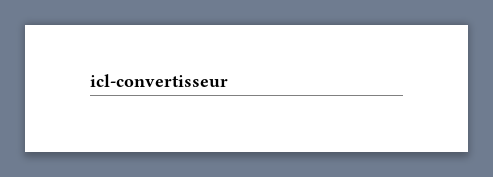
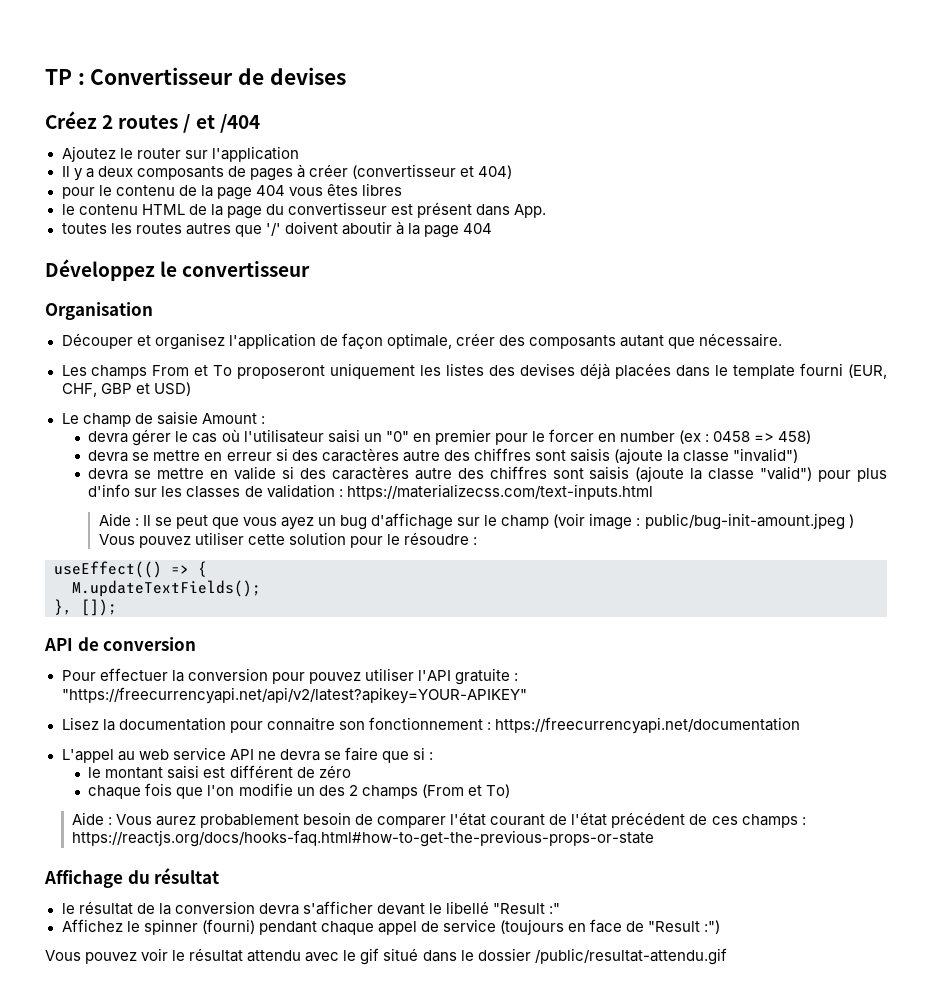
- icl-convertisseur
+ TP : Convertisseur de devises
+ Créez 2 routes / et /404
+ Ajoutez le router sur l'application
+ Il y a deux composants de pages à créer (convertisseur et 404)
+ pour le contenu de la page 404 vous êtes libres
+ le contenu HTML de la page du convertisseur est présent dans App.
+ toutes les routes autres que '/' doivent aboutir à la page 404
+ Développez le convertisseur
+ Organisation
+ Découper et organisez l'application de façon optimale, créer des composants autant que nécessaire.
+ Les champs From et To proposeront uniquement les listes des devises déjà placées dans le template fourni (EUR, CHF, GBP et USD)
+ Le champ de saisie Amount :
+ devra gérer le cas où l'utilisateur saisi un "0" en premier pour le forcer en number (ex : 0458 => 458)
+ devra se mettre en erreur si des caractères autre des chiffres sont saisis (ajoute la classe "invalid")
+ devra se mettre en valide si des caractères autre des chiffres sont saisis (ajoute la classe "valid") pour plus d'info sur les classes de validation : https://materializecss.com/text-inputs.html
+ Aide : Il se peut que vous ayez un bug d'affichage sur le champ (voir image : public/bug-init-amount.jpeg ) Vous pouvez utiliser cette solution pour le résoudre :
+ useEffect(() => {
+ M.updateTextFields();
+ }, []);
+ API de conversion
+ Pour effectuer la conversion pour pouvez utiliser l'API gratuite : "https://freecurrencyapi.net/api/v2/latest?apikey=YOUR-APIKEY"
+ Lisez la documentation pour connaitre son fonctionnement : https://freecurrencyapi.net/documentation
+ L'appel au web service API ne devra se faire que si :
+ le montant saisi est différent de zéro
+ chaque fois que l'on modifie un des 2 champs (From et To)
+ Aide : Vous aurez probablement besoin de comparer l'état courant de l'état précédent de ces champs : https://reactjs.org/docs/hooks-faq.html#how-to-get-the-previous-props-or-state
+ Affichage du résultat
+ le résultat de la conversion devra s'afficher devant le libellé "Result :"
+ Affichez le spinner (fourni) pendant chaque appel de service (toujours en face de "Result :")
+ Vous pouvez voir le résultat attendu avec le gif situé dans le dossier /public/resultat-attendu.gif

